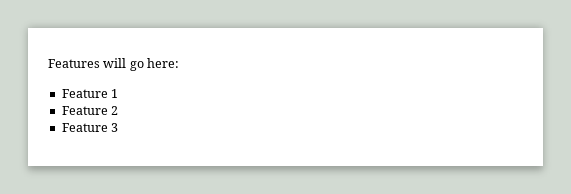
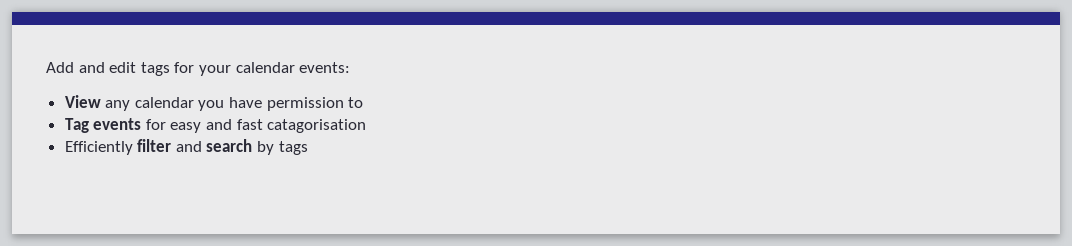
- Features will go here:
- Feature 1
- Feature 2
- Feature 3
+ Add and edit tags for your calendar events:
+ View any calendar you have permission to
+ Tag events for easy and fast catagorisation
+ Efficiently filter and search by tags

